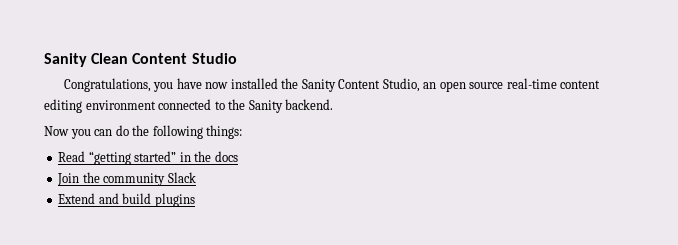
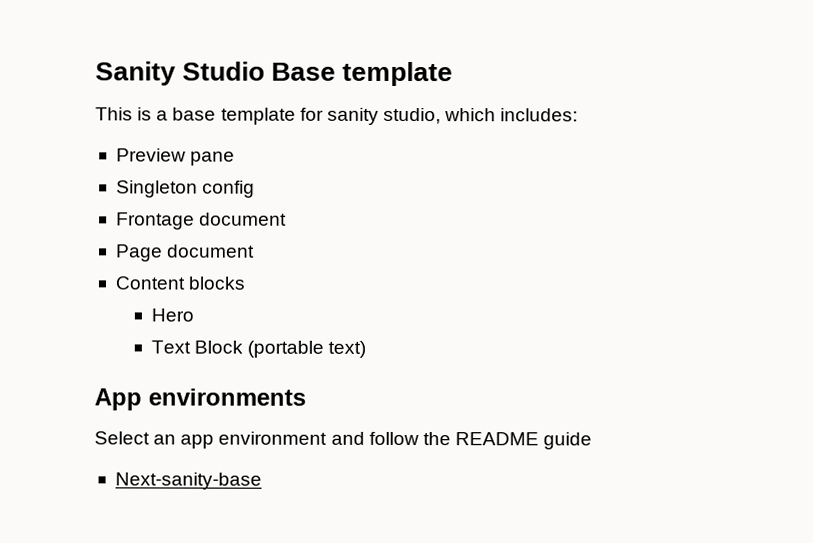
- Sanity Clean Content Studio
- Congratulations, you have now installed the Sanity Content Studio, an open source real-time content editing environment connected to the Sanity backend.
- Now you can do the following things:
- Read “getting started” in the docs
- Join the community Slack
- Extend and build plugins
+ Sanity Studio Base template
+ This is a base template for sanity studio, which includes:
+ Preview pane
+ Singleton config
+ Frontage document
+ Page document
+ Content blocks
+ Hero
+ Text Block (portable text)
+ App environments
+ Select an app environment and follow the README guide
+ Next-sanity-base

